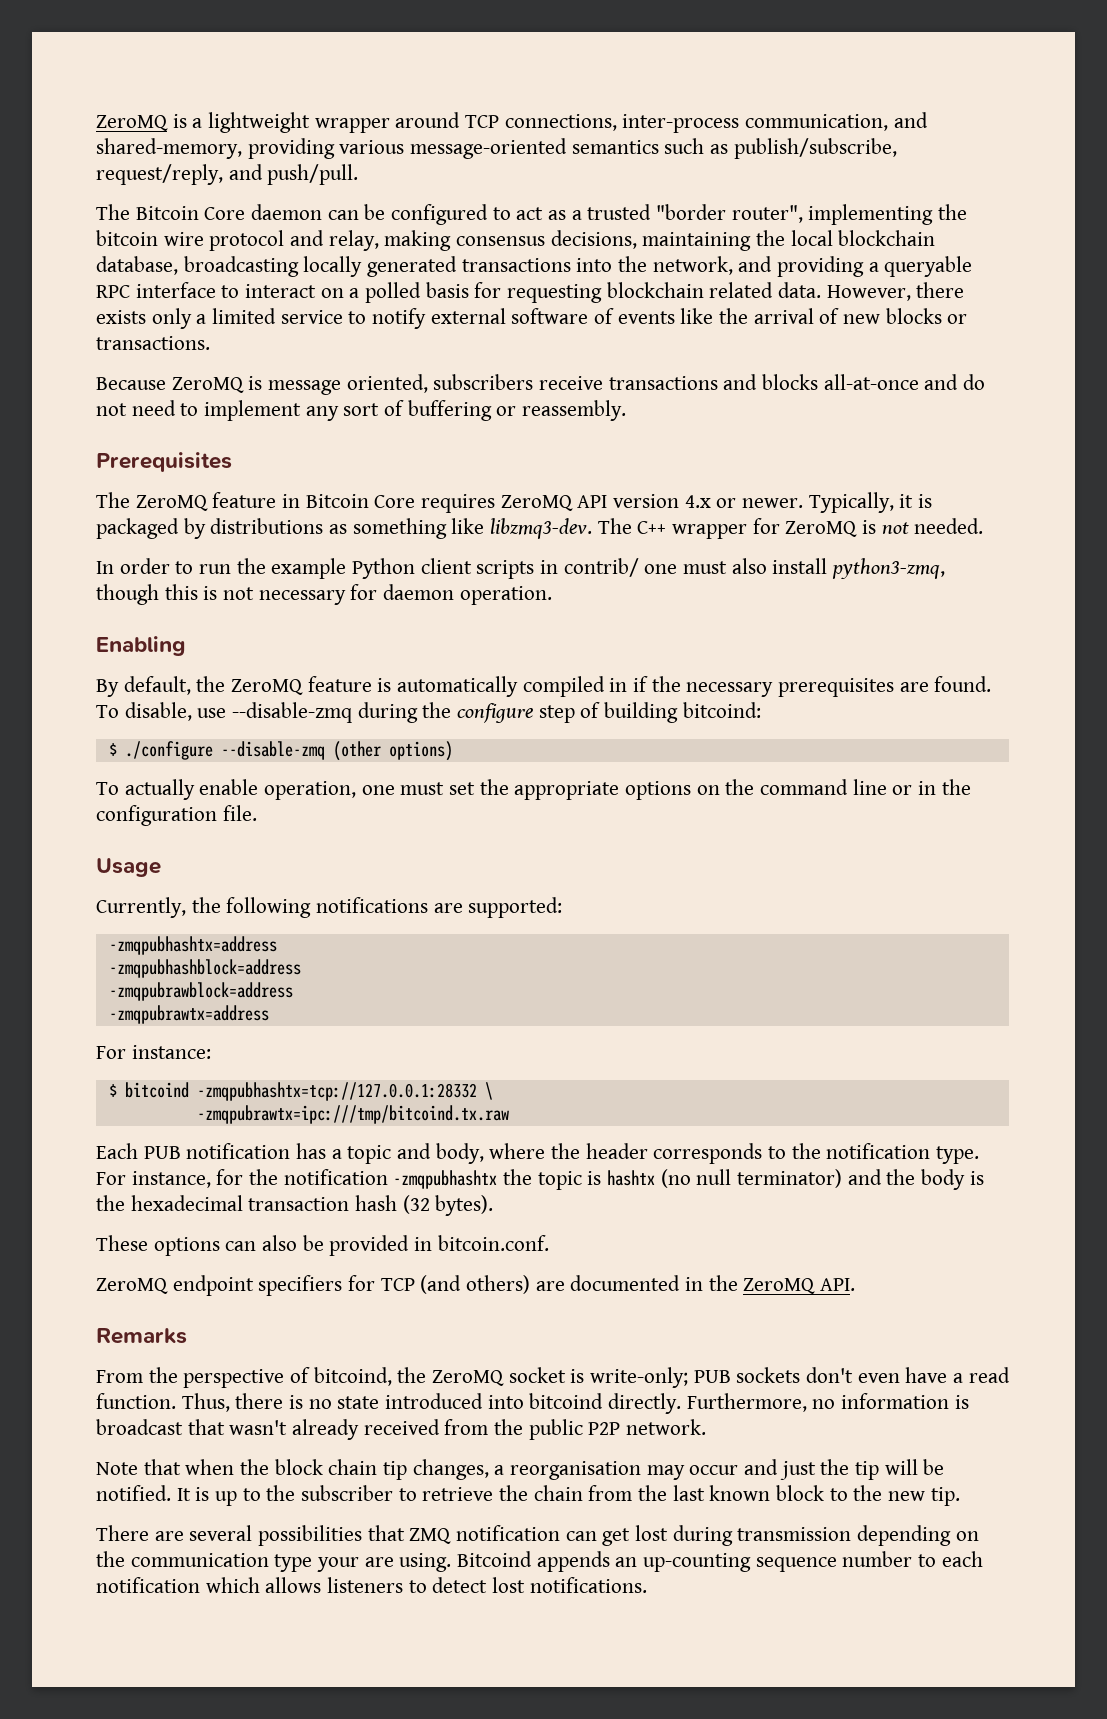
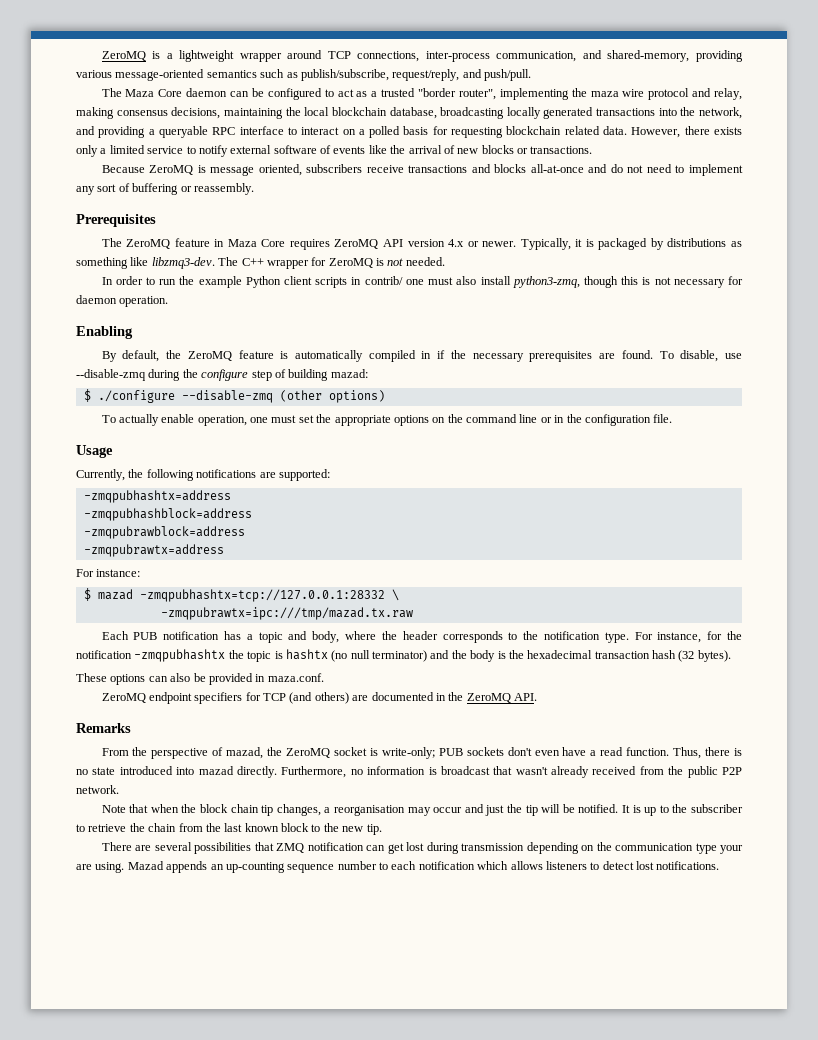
- The Bitcoin Core daemon can be configured to act as a trusted "border router", implementing the bitcoin wire protocol and relay, making consensus decisions, maintaining the local blockchain database, broadcasting locally generated transactions into the network, and providing a queryable RPC interface to interact on a polled basis for requesting blockchain related data.
+ The Maza Core daemon can be configured to act as a trusted "border router", implementing the maza wire protocol and relay, making consensus decisions, maintaining the local blockchain database, broadcasting locally generated transactions into the network, and providing a queryable RPC interface to interact on a polled basis for requesting blockchain related data.
- The ZeroMQ feature in Bitcoin Core requires ZeroMQ API version 4.x or newer.
+ The ZeroMQ feature in Maza Core requires ZeroMQ API version 4.x or newer.
- To disable, use --disable-zmq during the configure step of building bitcoind:
+ To disable, use --disable-zmq during the configure step of building mazad:
- $ bitcoind -zmqpubhashtx=tcp://127.0.0.1:28332 \
+ $ mazad -zmqpubhashtx=tcp://127.0.0.1:28332 \
- -zmqpubrawtx=ipc:///tmp/bitcoind.tx.raw
+ -zmqpubrawtx=ipc:///tmp/mazad.tx.raw
- These options can also be provided in bitcoin.conf.
+ These options can also be provided in maza.conf.
- From the perspective of bitcoind, the ZeroMQ socket is write-only; PUB sockets don't even have a read function.
+ From the perspective of mazad, the ZeroMQ socket is write-only; PUB sockets don't even have a read function.
- Thus, there is no state introduced into bitcoind directly.
+ Thus, there is no state introduced into mazad directly.
- Bitcoind appends an up-counting sequence number to each notification which allows listeners to detect lost notifications.
+ Mazad appends an up-counting sequence number to each notification which allows listeners to detect lost notifications.

